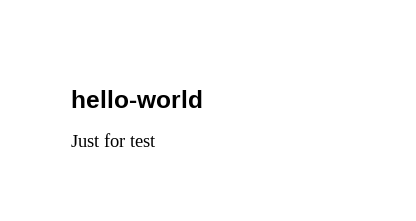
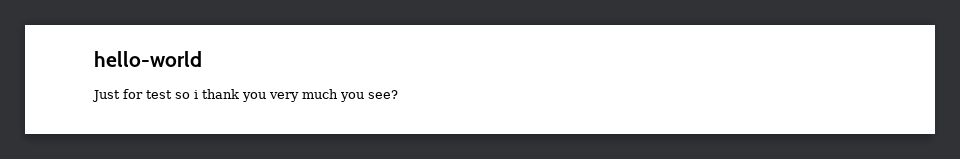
- Just for test
+ Just for test so i thank you very much you see?

